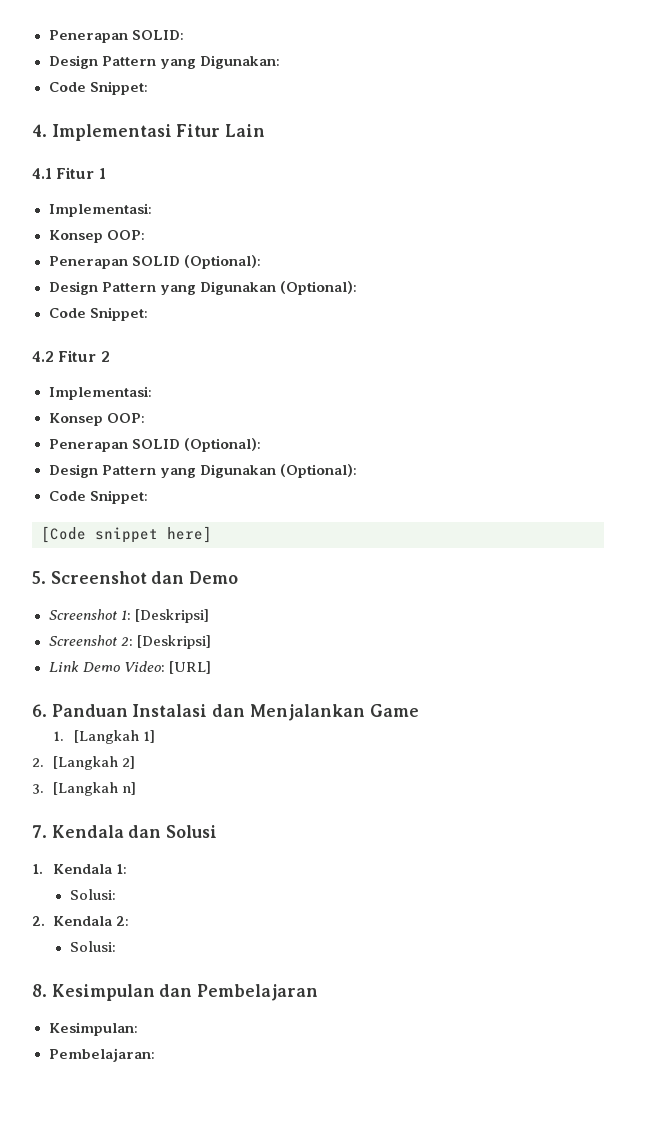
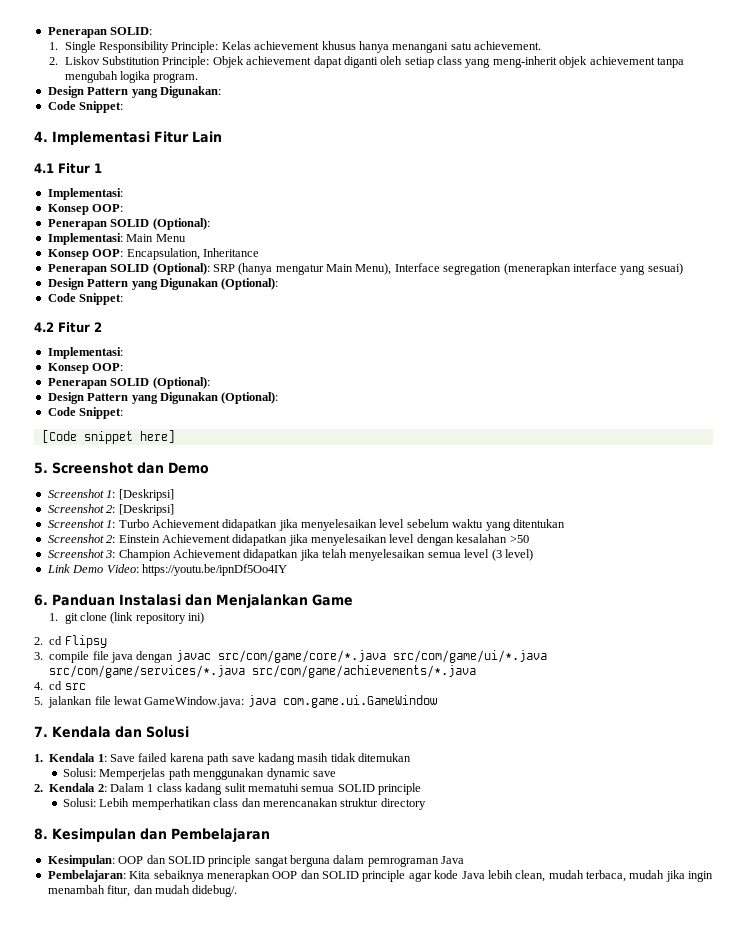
+ 1. Single Responsibility Principle: Kelas achievement khusus hanya menangani satu achievement.
+ 2. Liskov Substitution Principle: Objek achievement dapat diganti oleh setiap class yang meng-inherit objek achievement tanpa mengubah logika program.
+ Implementasi: Main Menu
+ Konsep OOP: Encapsulation, Inheritance
+ Penerapan SOLID (Optional): SRP (hanya mengatur Main Menu), Interface segregation (menerapkan interface yang sesuai)
+ Screenshot 1: Turbo Achievement didapatkan jika menyelesaikan level sebelum waktu yang ditentukan
+ Screenshot 2: Einstein Achievement didapatkan jika menyelesaikan level dengan kesalahan >50
+ Screenshot 3: Champion Achievement didapatkan jika telah menyelesaikan semua level (3 level)
- Link Demo Video: [URL]
+ Link Demo Video: https://youtu.be/ipnDf5Oo4IY
- 1. [Langkah 1]
- 2. [Langkah 2]
+ 1. git clone (link repository ini)
+ 2. cd Flipsy
- 3. [Langkah n]
+ 3. compile file java dengan javac src/com/game/core/*.java src/com/game/ui/*.java src/com/game/services/*.java src/com/game/achievements/*.java
+ 4. cd src
+ 5. jalankan file lewat GameWindow.java: java com.game.ui.GameWindow
- 1. Kendala 1:
- Solusi:
- 2. Kendala 2:
- Solusi:
+ 1. Kendala 1: Save failed karena path save kadang masih tidak ditemukan
+ Solusi: Memperjelas path menggunakan dynamic save
+ 2. Kendala 2: Dalam 1 class kadang sulit mematuhi semua SOLID principle
+ Solusi: Lebih memperhatikan class dan merencanakan struktur directory
- Kesimpulan:
- Pembelajaran:
+ Kesimpulan: OOP dan SOLID principle sangat berguna dalam pemrograman Java
+ Pembelajaran: Kita sebaiknya menerapkan OOP dan SOLID principle agar kode Java lebih clean, mudah terbaca, mudah jika ingin menambah fitur, dan mudah didebug/.

